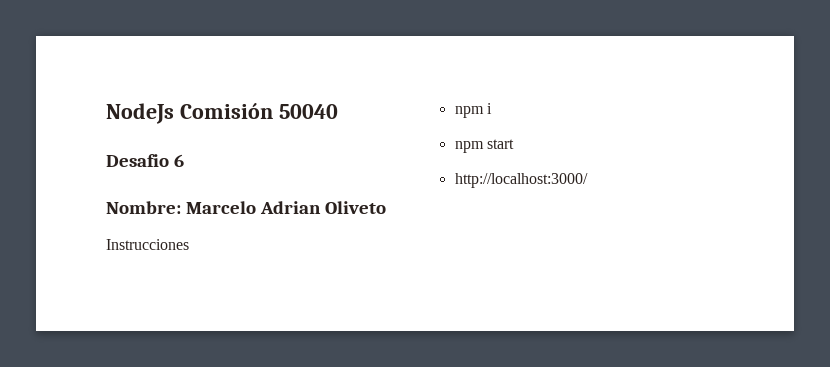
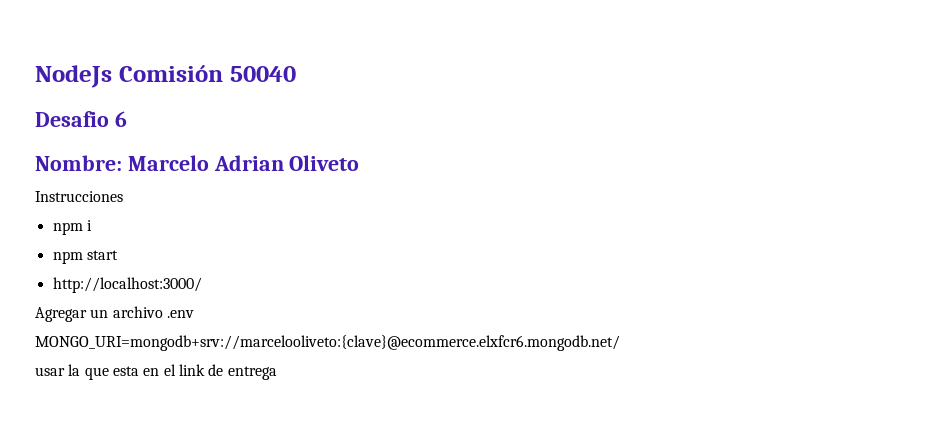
+ Agregar un archivo .env
+ MONGO_URI=mongodb+srv://marcelooliveto:{clave}@ecommerce.elxfcr6.mongodb.net/
+ usar la que esta en el link de entrega

